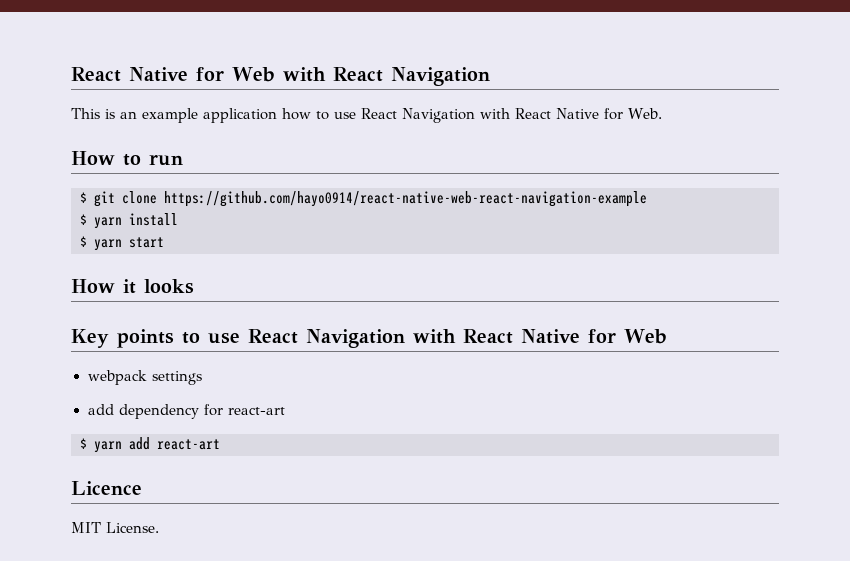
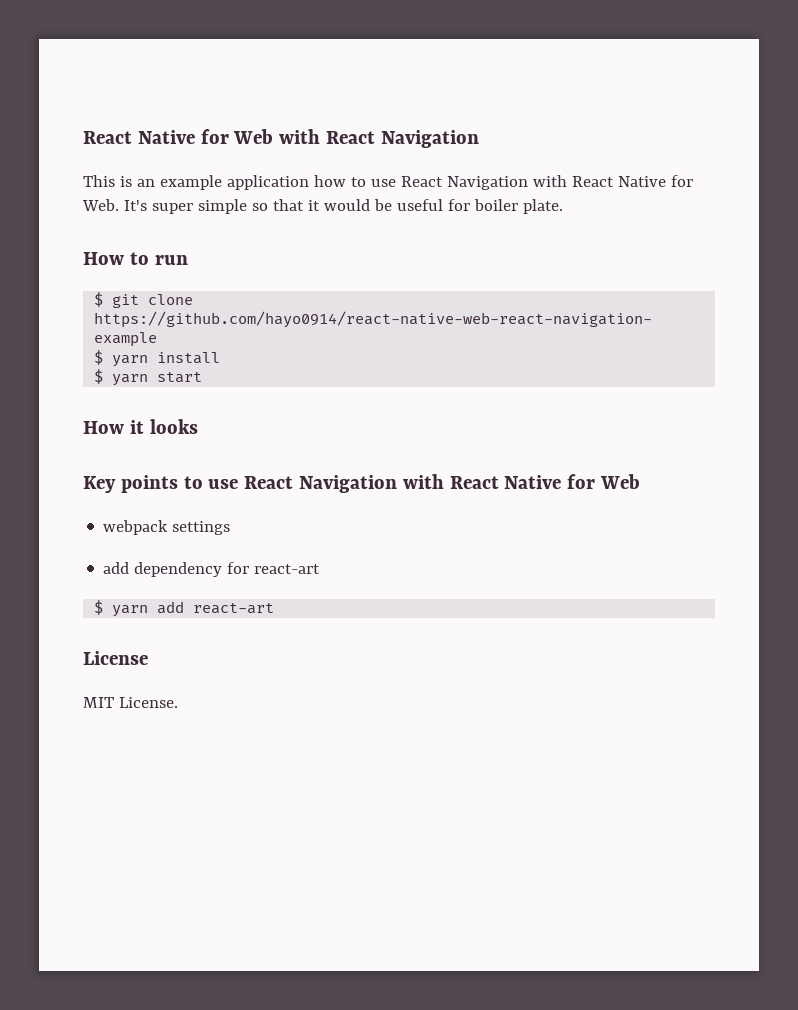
- This is an example application how to use React Navigation with React Native for Web.
+ This is an example application how to use React Navigation with React Native for Web. It's super simple so that it would be useful for boiler plate.
- Licence
+ License

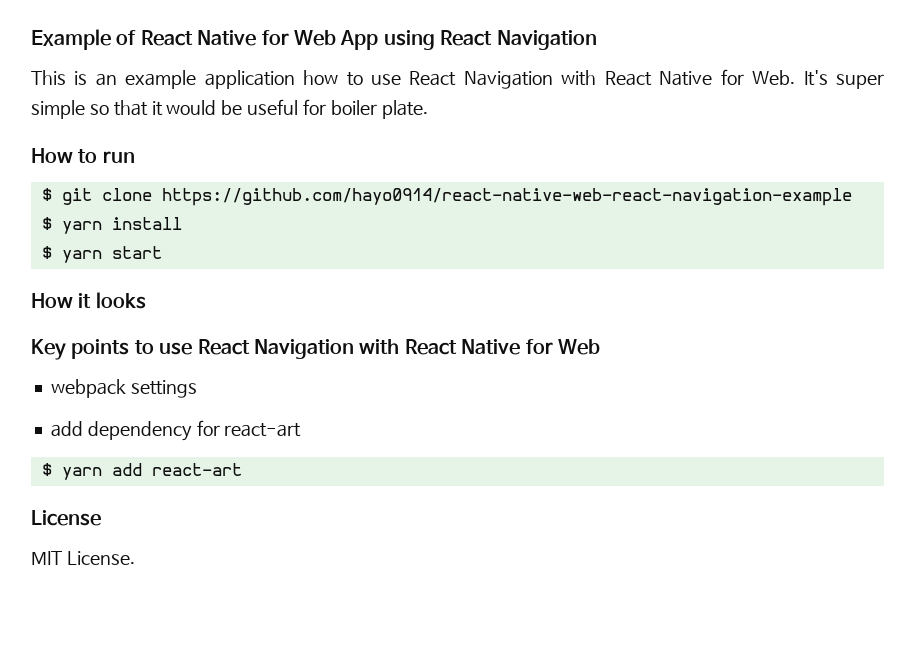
- React Native for Web with React Navigation
+ Example of React Native for Web App using React Navigation

